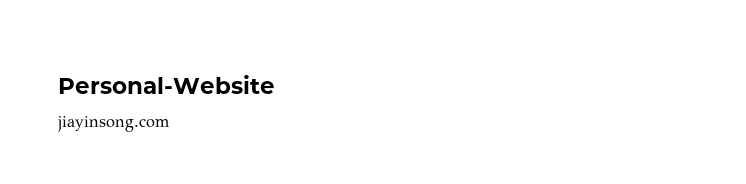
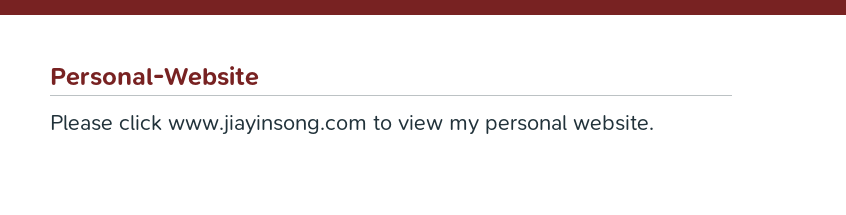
- jiayinsong.com
+ Please click www.jiayinsong.com to view my personal website.

